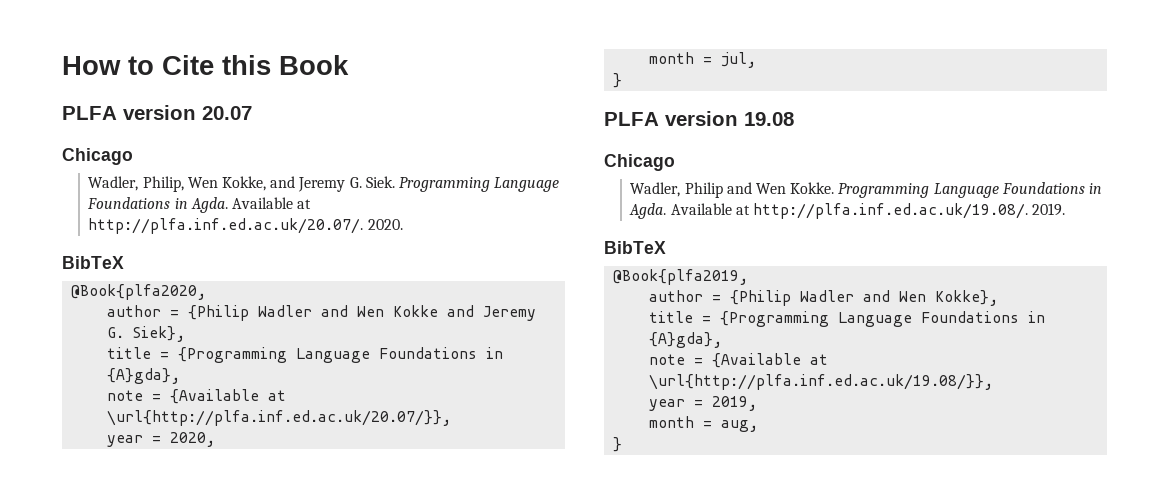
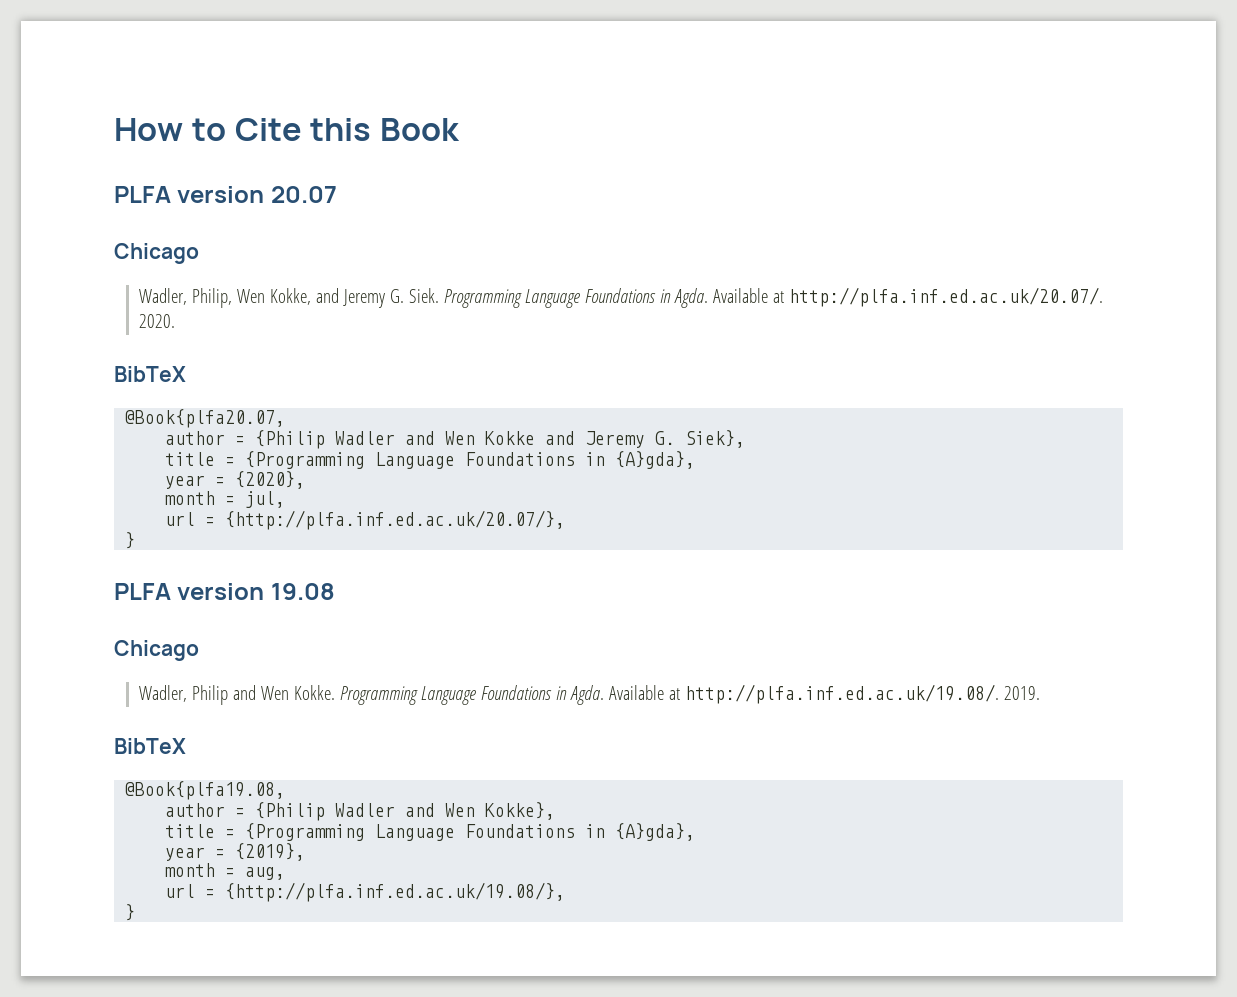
- @Book{plfa2020,
+ @Book{plfa20.07,
- note = {Available at \url{http://plfa.inf.ed.ac.uk/20.07/}},
- year = 2020,
+ year = {2020},
+ url = {http://plfa.inf.ed.ac.uk/20.07/},
- @Book{plfa2019,
+ @Book{plfa19.08,
- note = {Available at \url{http://plfa.inf.ed.ac.uk/19.08/}},
- year = 2019,
+ year = {2019},
+ url = {http://plfa.inf.ed.ac.uk/19.08/},

